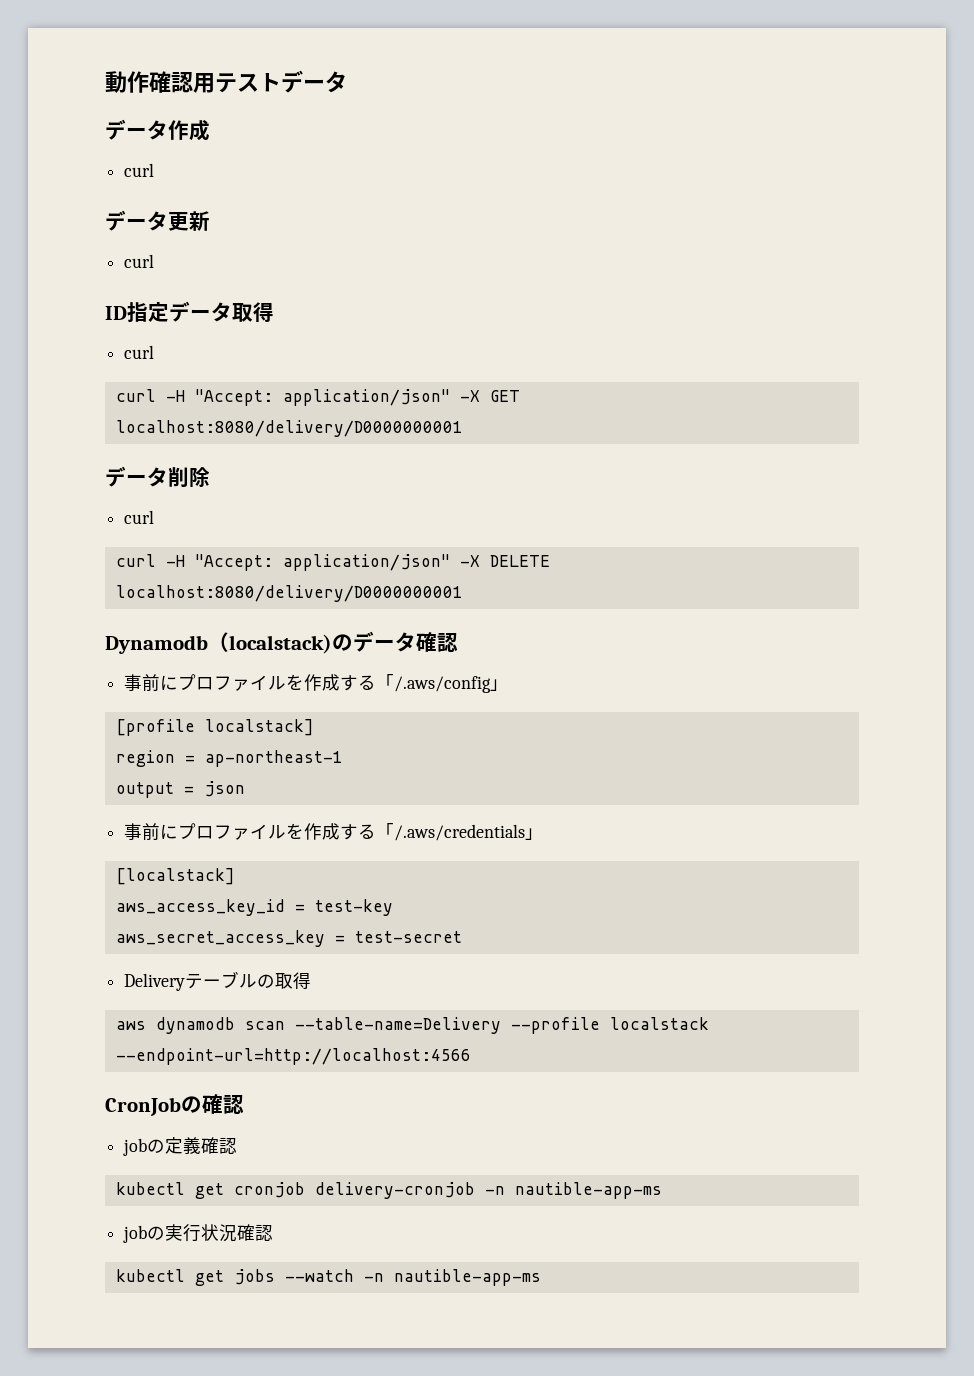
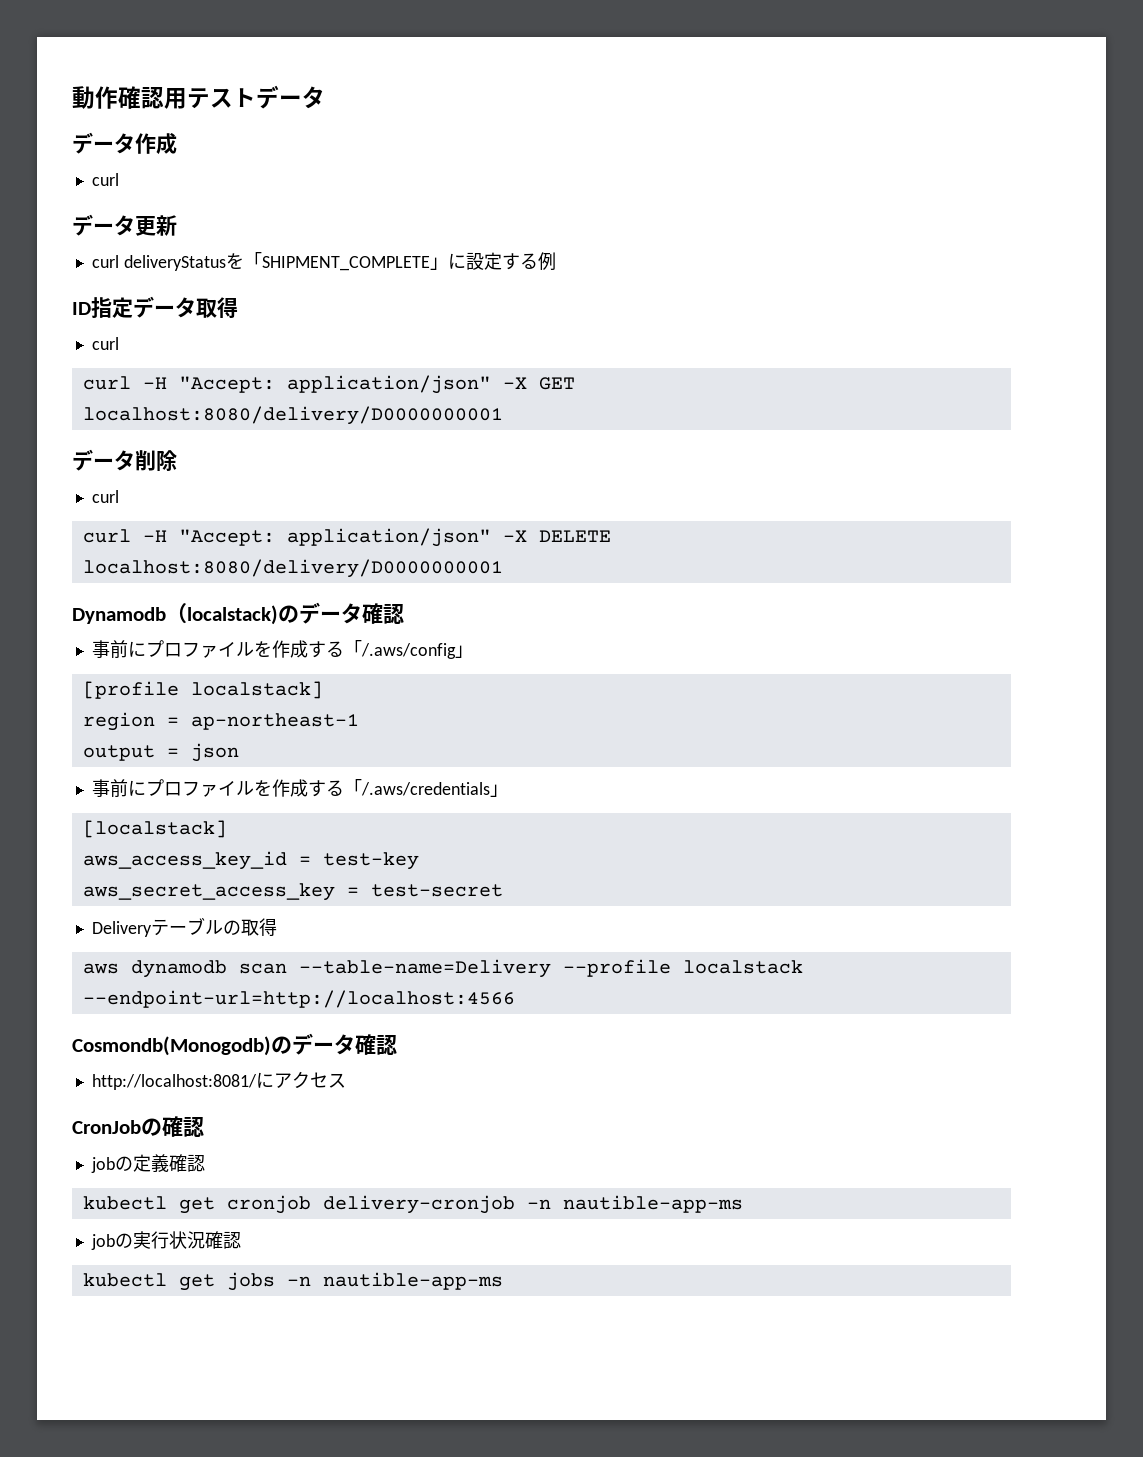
  データ更新
- curl
+ curl deliveryStatusを「SHIPMENT_COMPLETE」に設定する例
+ Cosmondb(Monogodb)のデータ確認
+ http://localhost:8081/にアクセス
- kubectl get jobs --watch -n nautible-app-ms
+ kubectl get jobs -n nautible-app-ms

